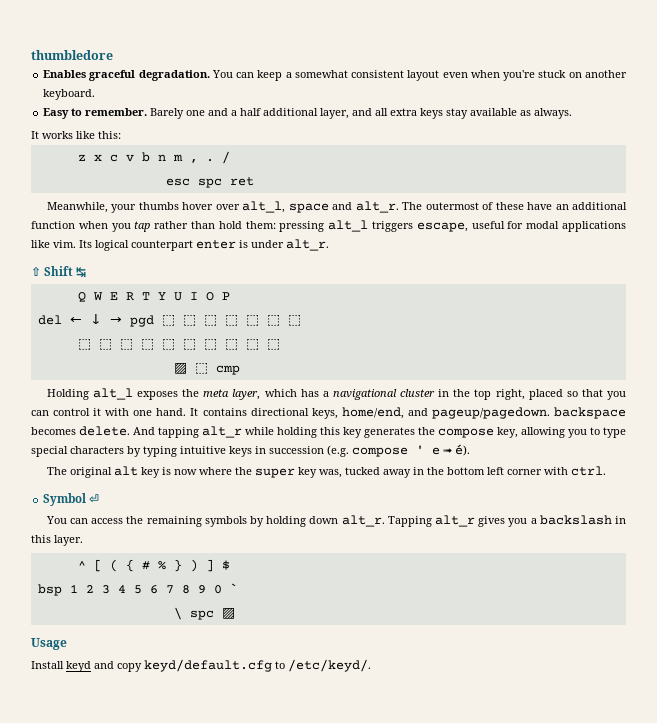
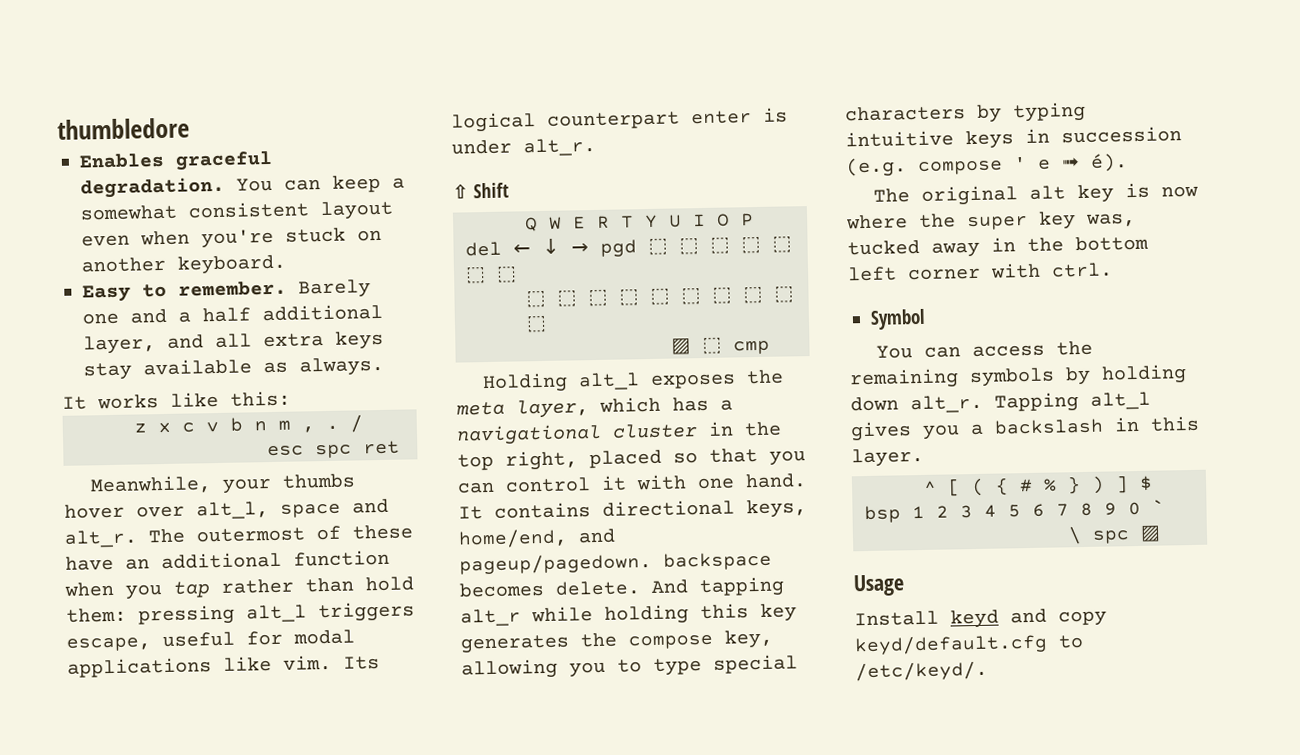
- ⇧ Shift ↹
+ ⇧ Shift
- Symbol ⏎
+ Symbol
- Tapping alt_r gives you a backslash in this layer.
+ Tapping alt_l gives you a backslash in this layer.

